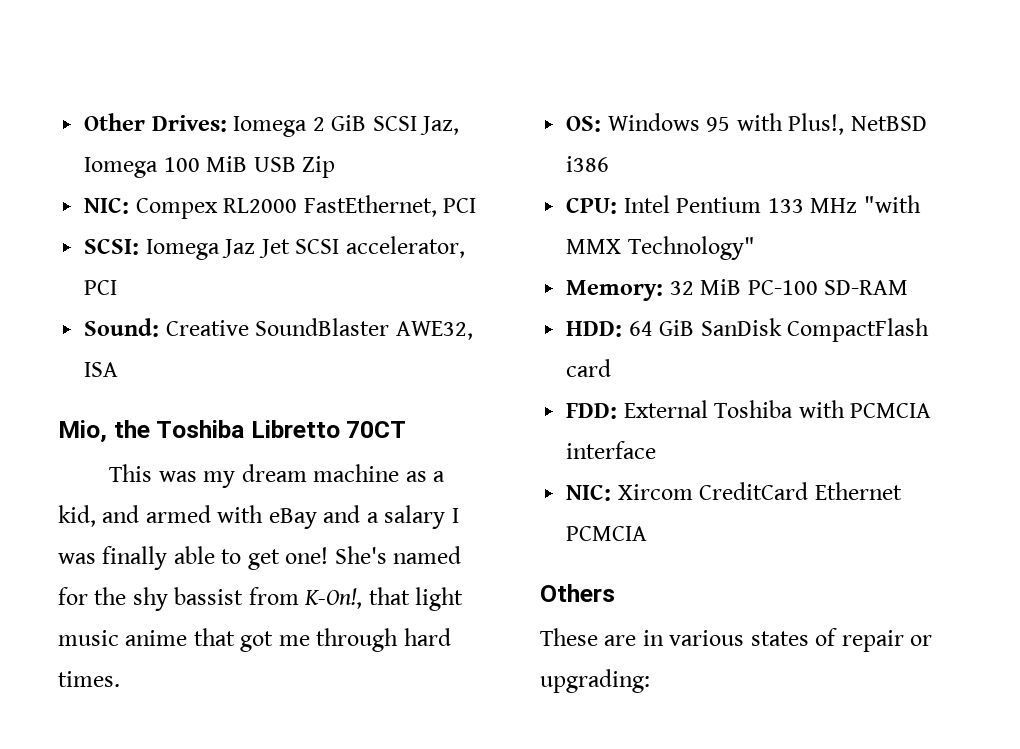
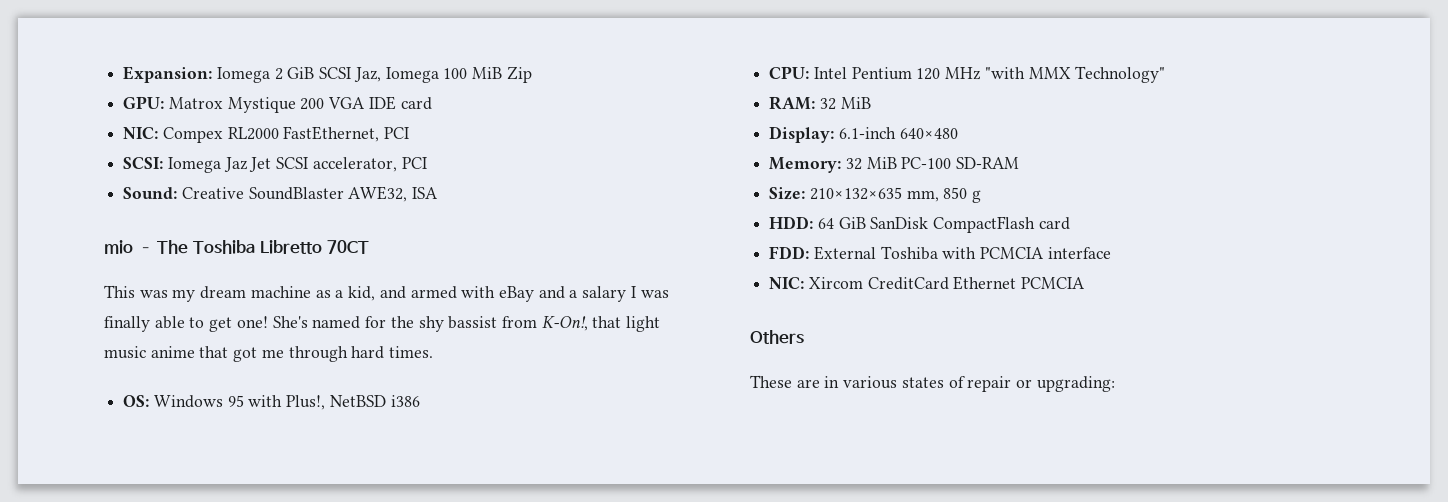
- Other Drives: Iomega 2 GiB SCSI Jaz, Iomega 100 MiB USB Zip
+ Expansion: Iomega 2 GiB SCSI Jaz, Iomega 100 MiB Zip
+ GPU: Matrox Mystique 200 VGA IDE card
- Mio, the Toshiba Libretto 70CT
+ mio – The Toshiba Libretto 70CT
- CPU: Intel Pentium 133 MHz "with MMX Technology"
+ CPU: Intel Pentium 120 MHz "with MMX Technology"
+ RAM: 32 MiB
+ Display: 6.1-inch 640×480
+ Size: 210×132×635 mm, 850 g

